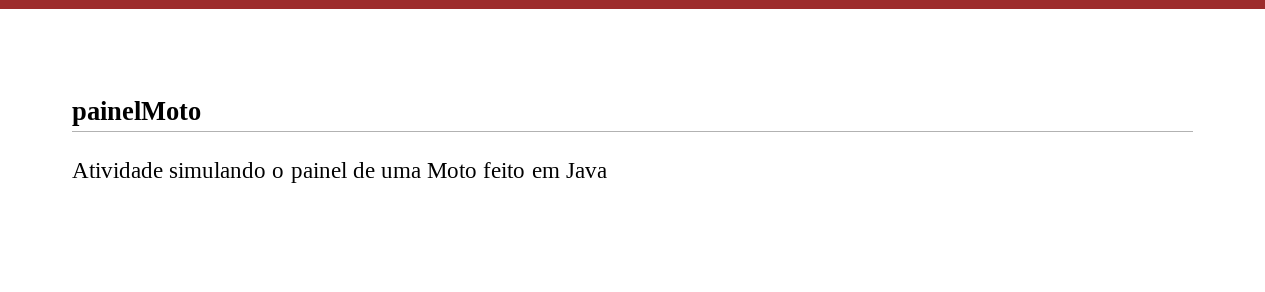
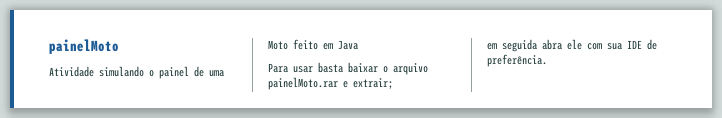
+ Para usar basta baixar o arquivo painelMoto.rar e extrair;
+ em seguida abra ele com sua IDE de preferência.

